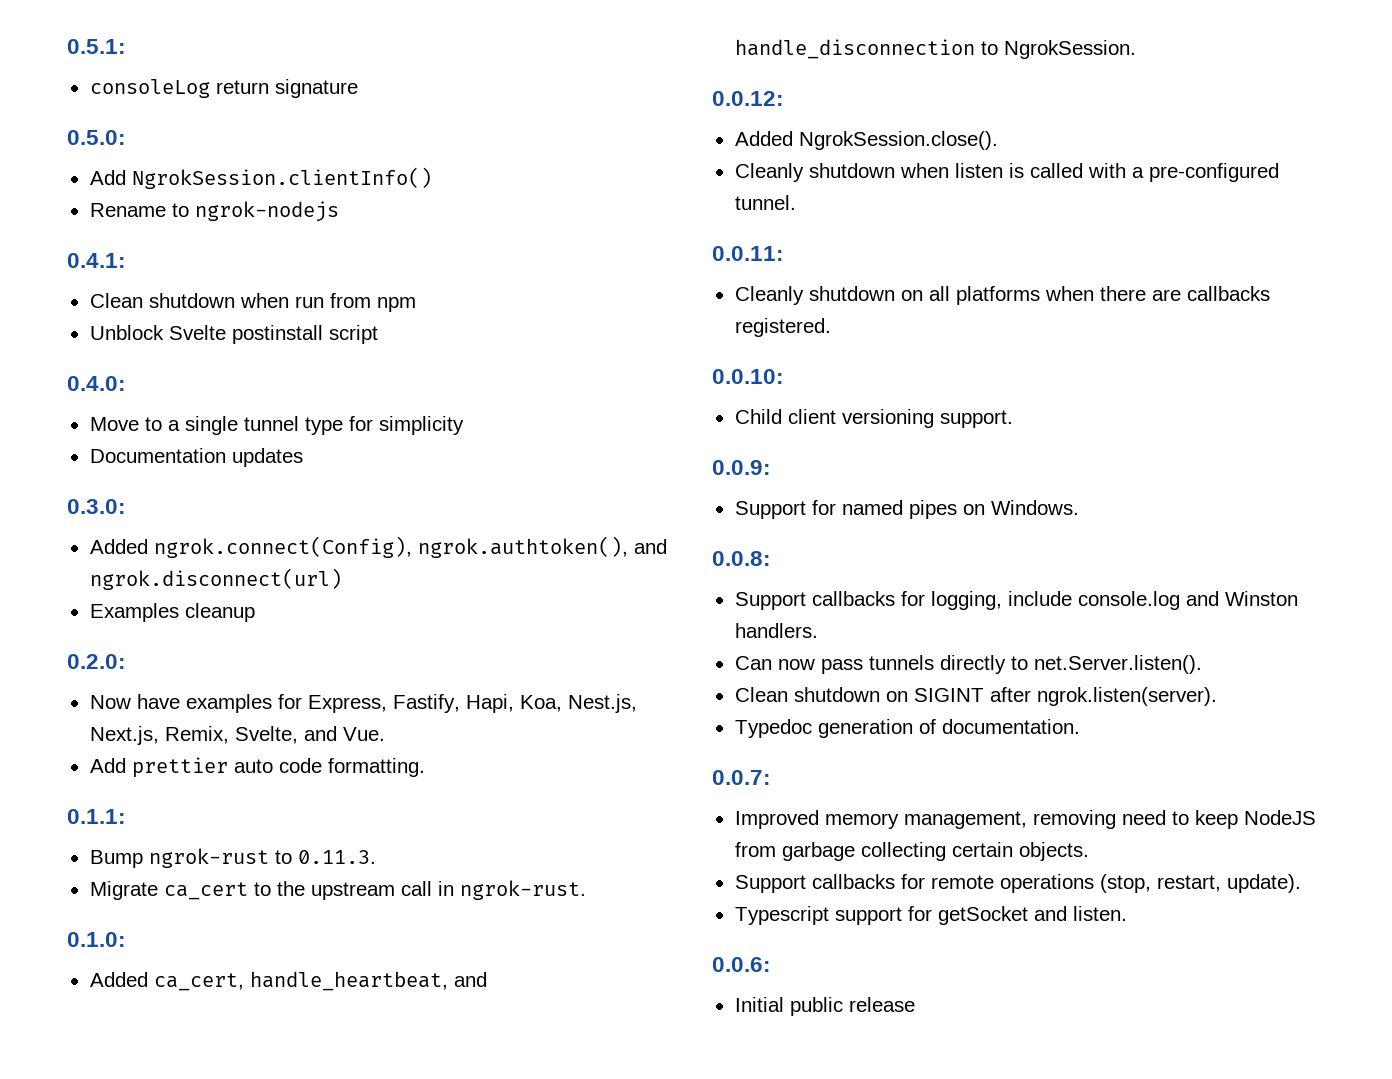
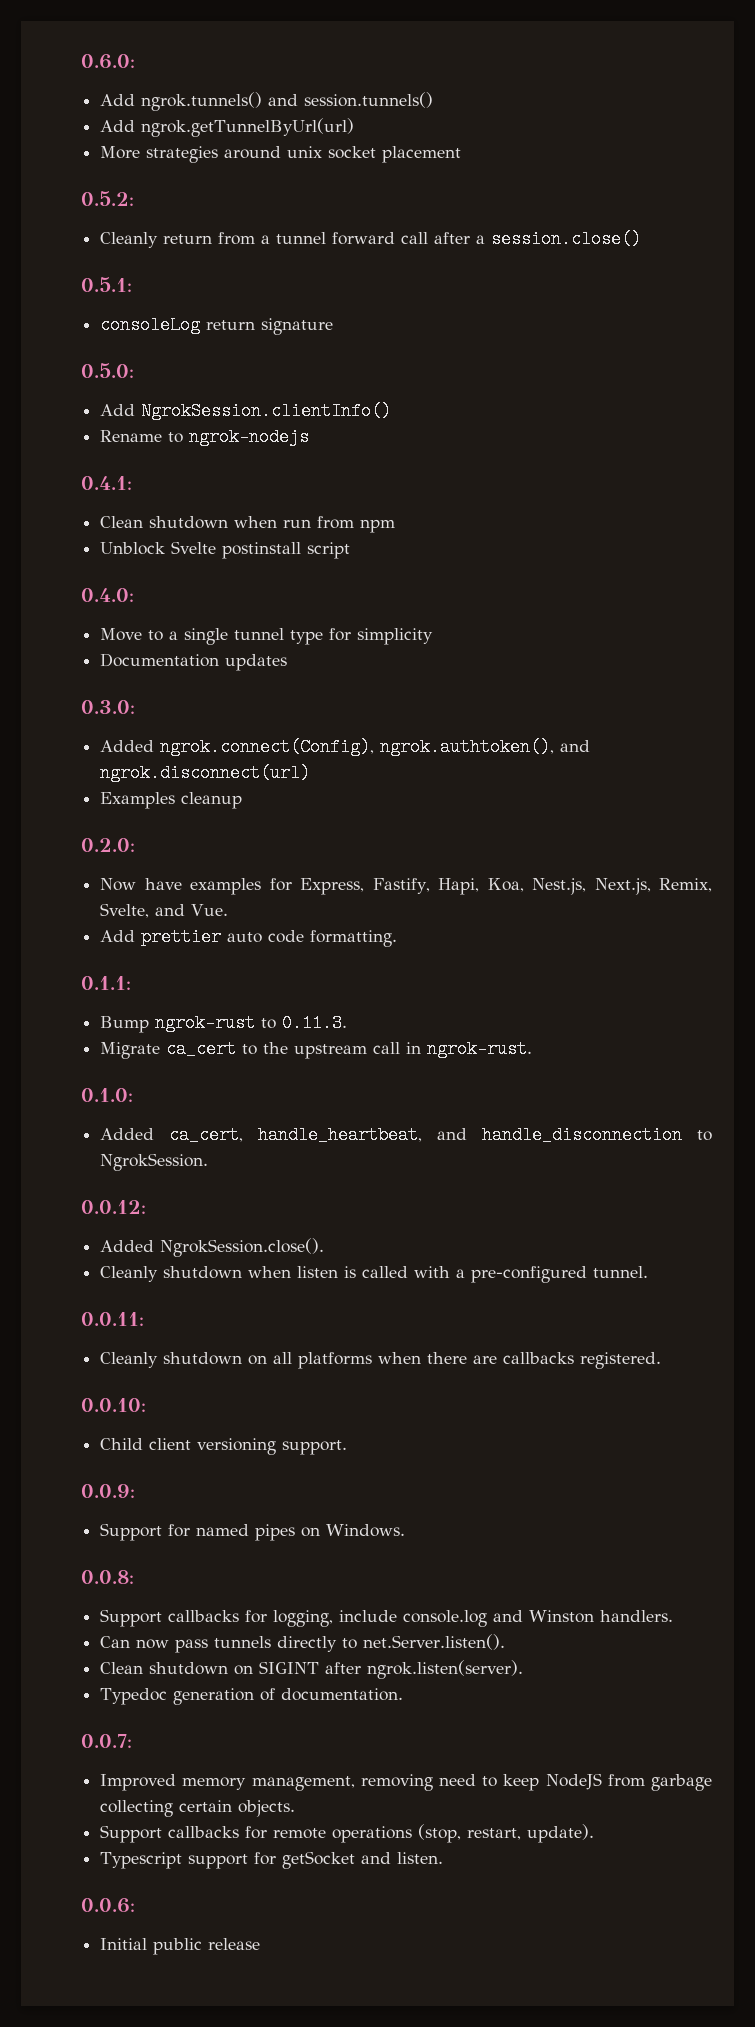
+ 0.6.0:
+ Add ngrok.tunnels() and session.tunnels()
+ Add ngrok.getTunnelByUrl(url)
+ More strategies around unix socket placement
+ 0.5.2:
+ Cleanly return from a tunnel forward call after a session.close()

